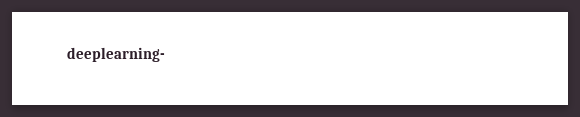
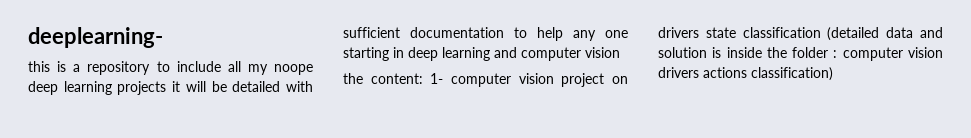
+ this is a repository to include all my noope deep learning projects it will be detailed with sufficient documentation to help any one starting in deep learning and computer vision
+ the content: 1- computer vision project on drivers state classification (detailed data and solution is inside the folder : computer vision drivers actions classification)

